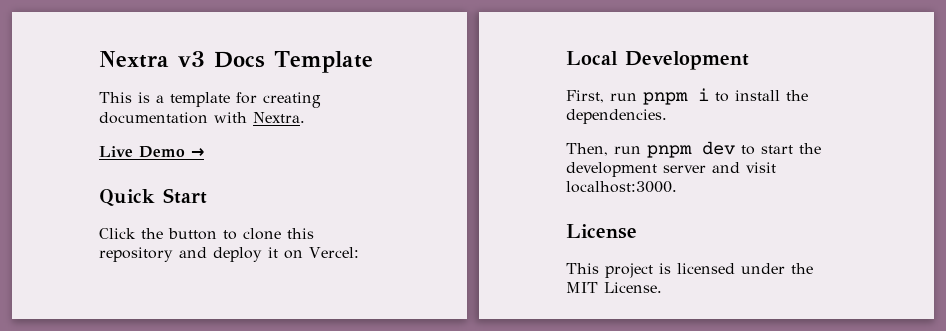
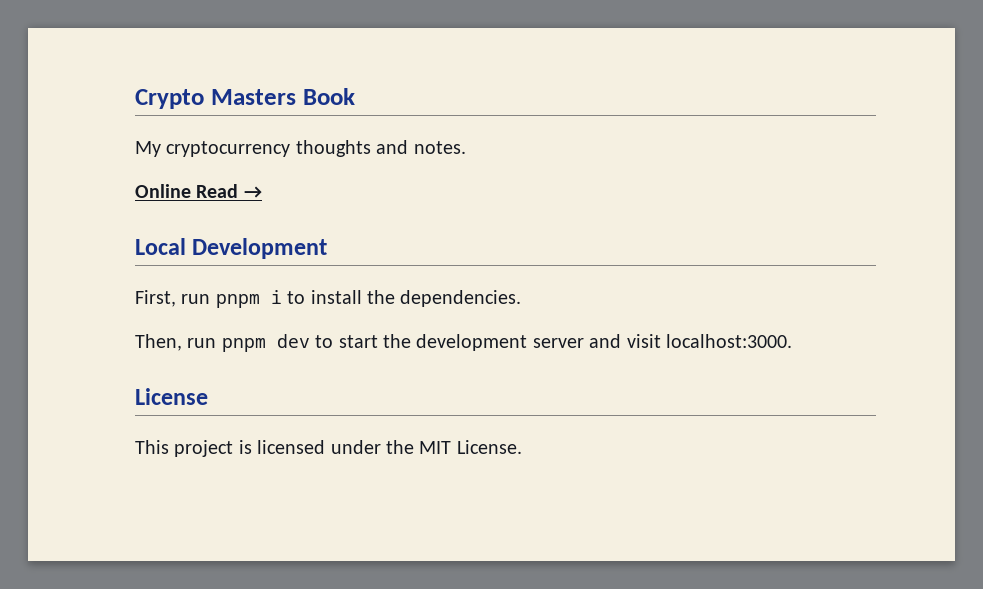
- Nextra v3 Docs Template
- This is a template for creating documentation with Nextra.
- Live Demo →
- Quick Start
- Click the button to clone this repository and deploy it on Vercel:
+ Crypto Masters Book
+ My cryptocurrency thoughts and notes.
+ Online Read →

